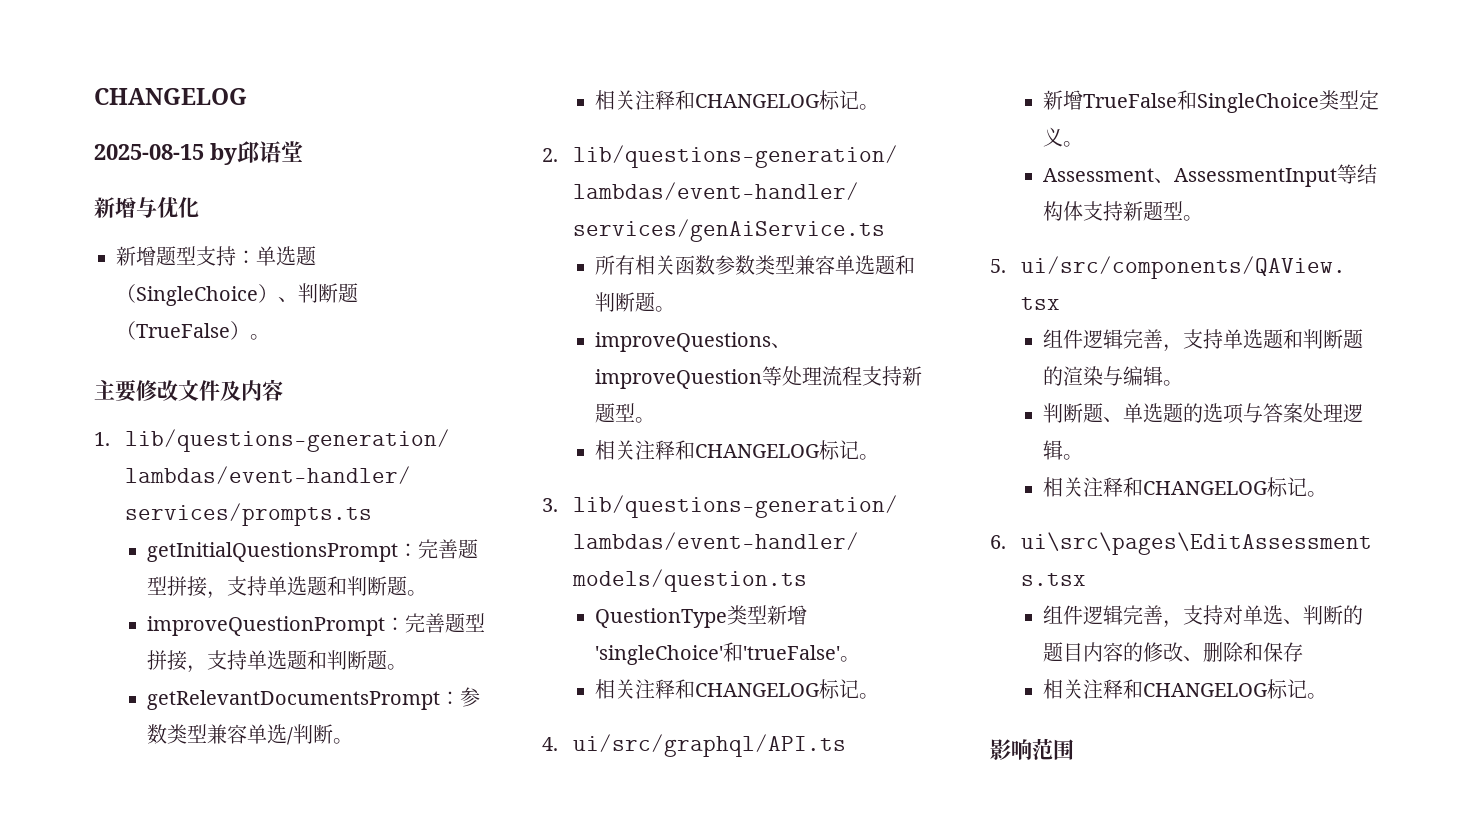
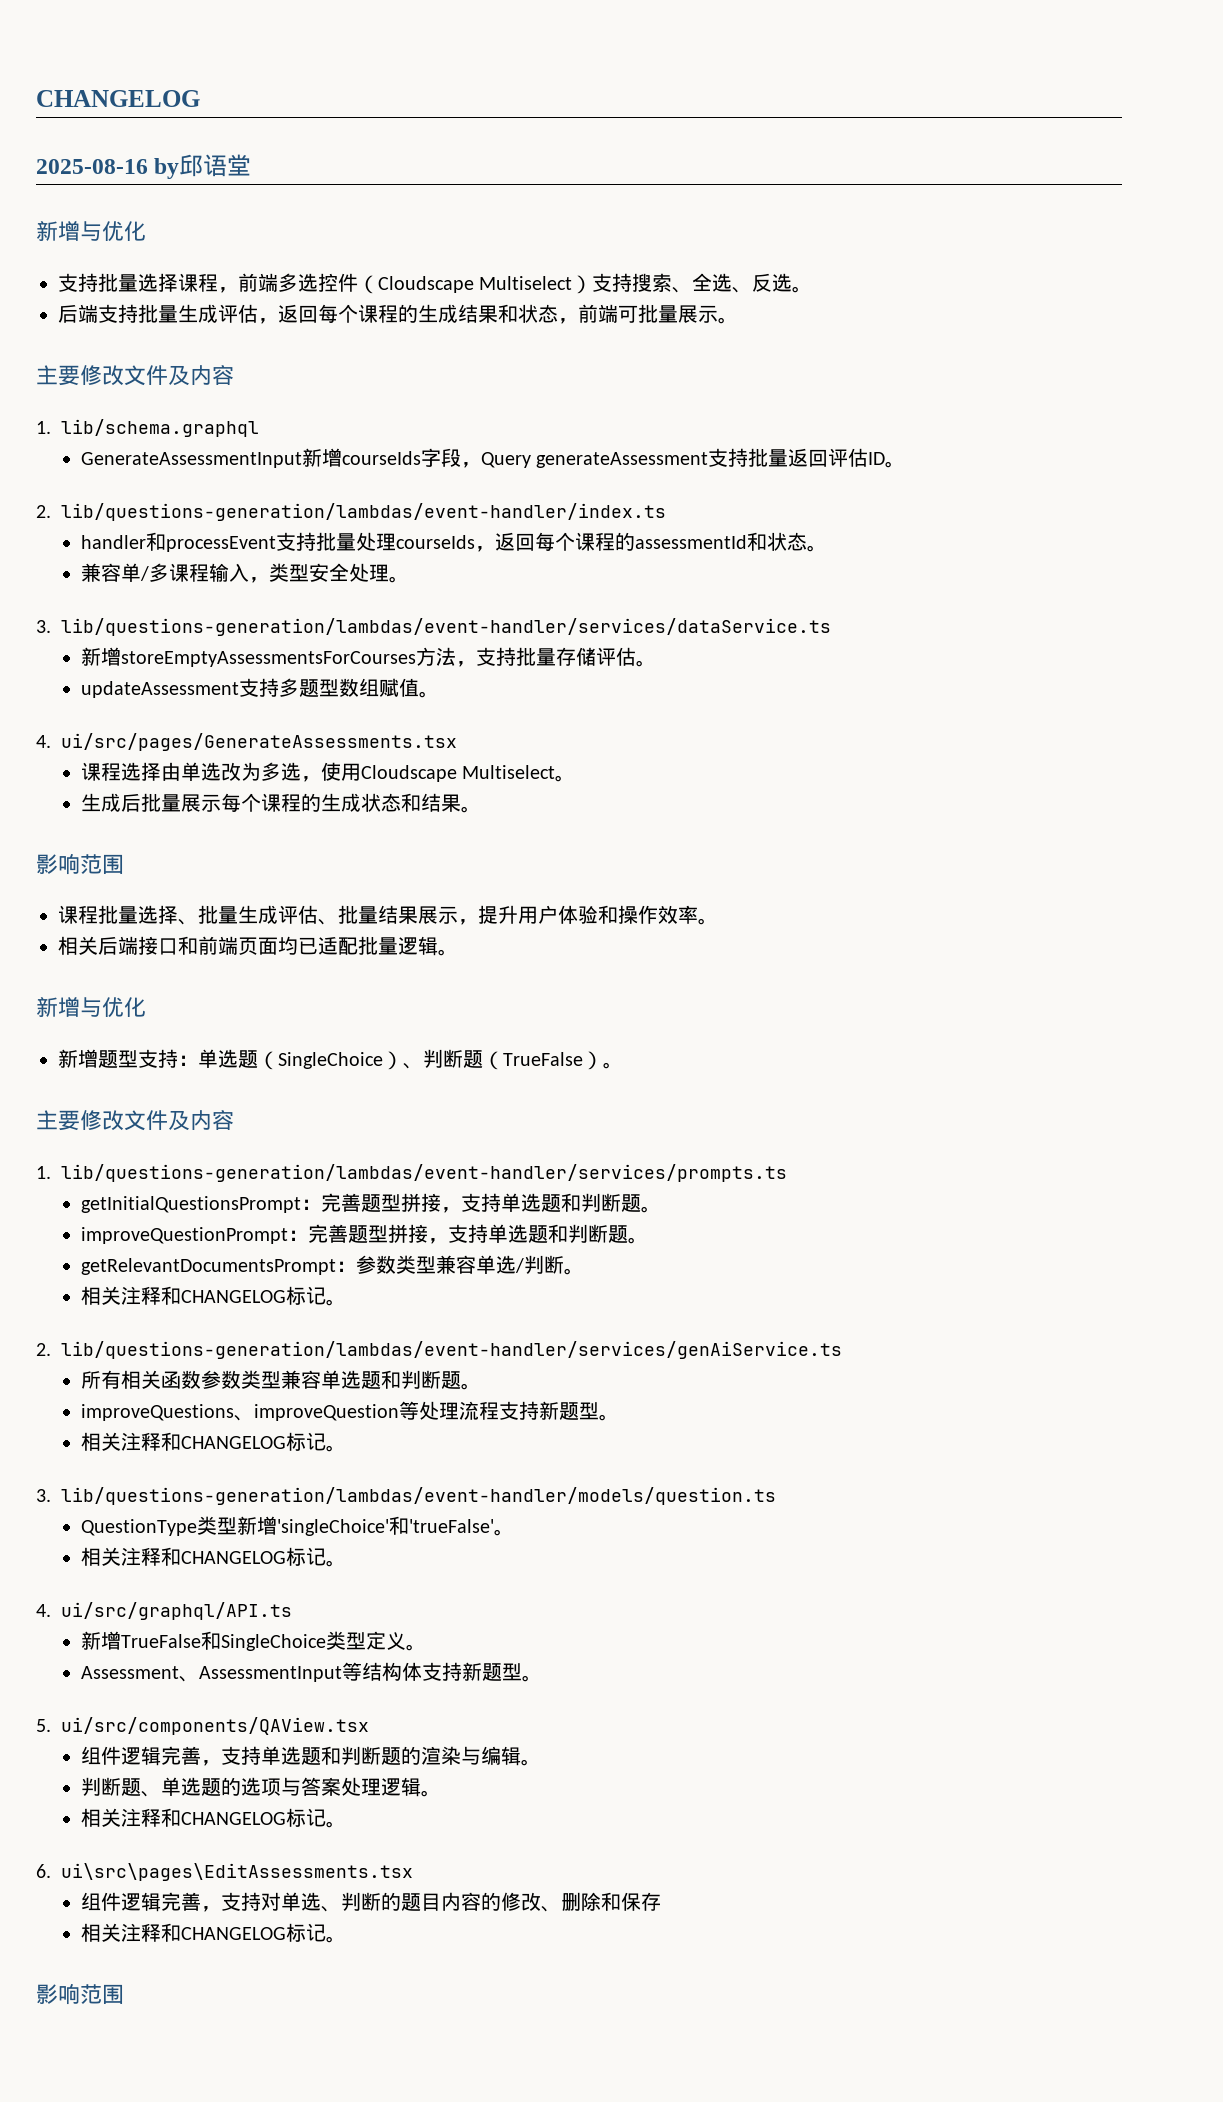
- 2025-08-15 by邱语堂
+ 2025-08-16 by邱语堂
+ 支持批量选择课程，前端多选控件（Cloudscape Multiselect）支持搜索、全选、反选。
+ 后端支持批量生成评估，返回每个课程的生成结果和状态，前端可批量展示。
+ 主要修改文件及内容
+ 1. lib/schema.graphql
+ GenerateAssessmentInput新增courseIds字段，Query generateAssessment支持批量返回评估ID。
+ 2. lib/questions-generation/lambdas/event-handler/index.ts
+ handler和processEvent支持批量处理courseIds，返回每个课程的assessmentId和状态。
+ 兼容单/多课程输入，类型安全处理。
+ 3. lib/questions-generation/lambdas/event-handler/services/dataService.ts
+ 新增storeEmptyAssessmentsForCourses方法，支持批量存储评估。
+ updateAssessment支持多题型数组赋值。
+ 4. ui/src/pages/GenerateAssessments.tsx
+ 课程选择由单选改为多选，使用Cloudscape Multiselect。
+ 生成后批量展示每个课程的生成状态和结果。
+ 影响范围
+ 课程批量选择、批量生成评估、批量结果展示，提升用户体验和操作效率。
+ 相关后端接口和前端页面均已适配批量逻辑。
+ 新增与优化

